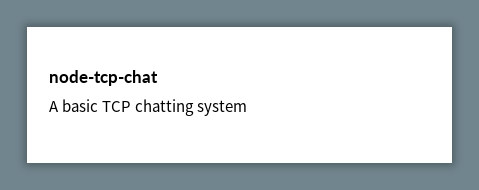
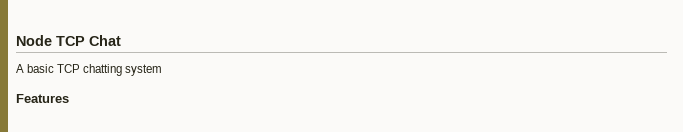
- node-tcp-chat
+ Node TCP Chat
+ Features

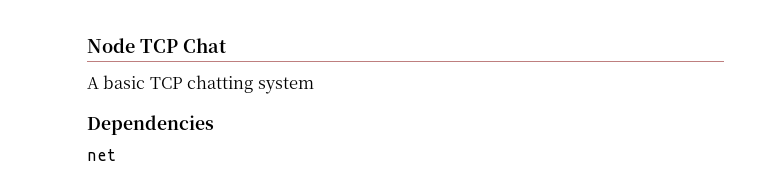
- Features
+ Dependencies
+ net

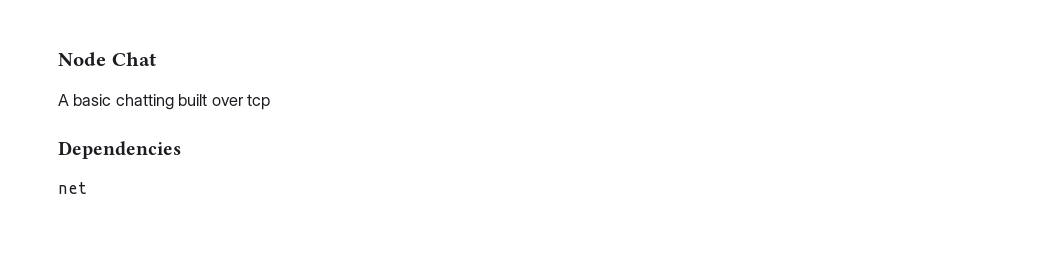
- Node TCP Chat
+ Node Chat
- A basic TCP chatting system
+ A basic chatting built over tcp

